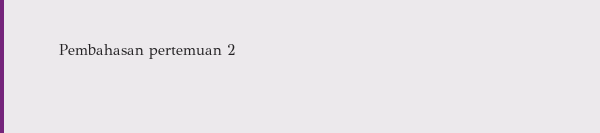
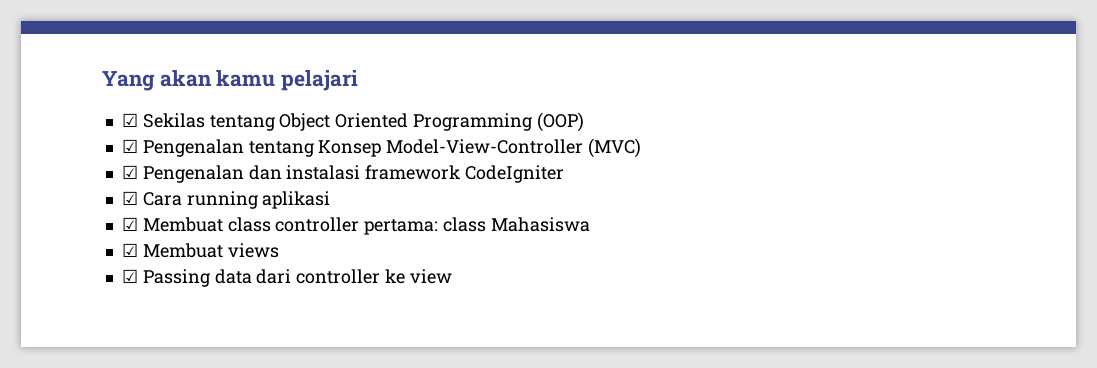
- Pembahasan pertemuan 2
+ Yang akan kamu pelajari
+ ☑ Sekilas tentang Object Oriented Programming (OOP)
+ ☑ Pengenalan tentang Konsep Model-View-Controller (MVC)
+ ☑ Pengenalan dan instalasi framework CodeIgniter
+ ☑ Cara running aplikasi
+ ☑ Membuat class controller pertama: class Mahasiswa
+ ☑ Membuat views
+ ☑ Passing data dari controller ke view

